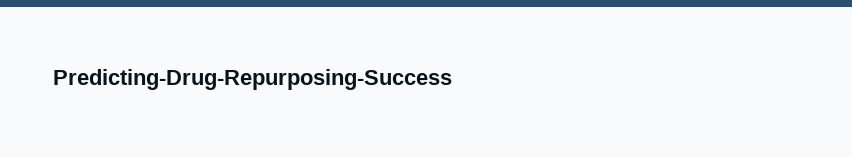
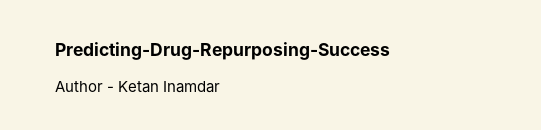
+ Author - Ketan Inamdar

